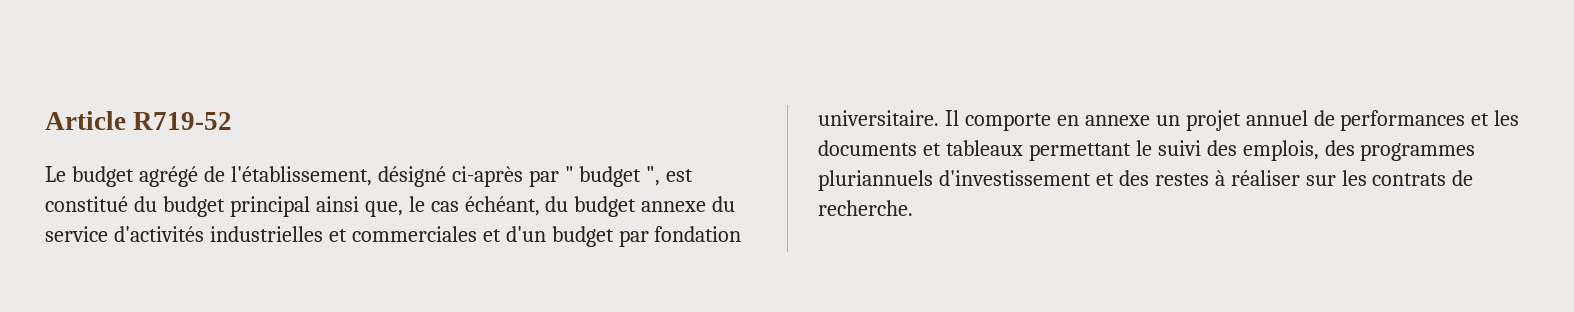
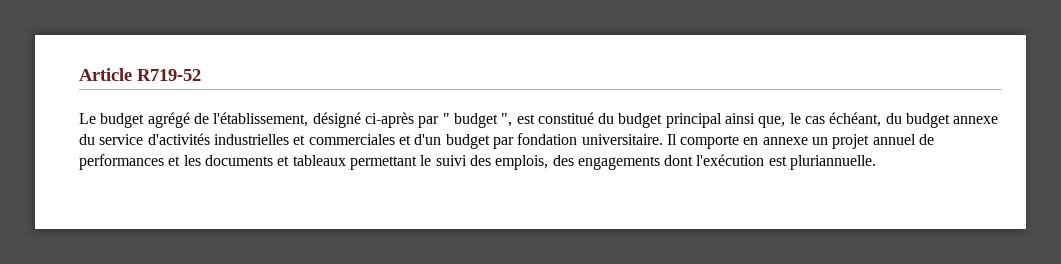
- Il comporte en annexe un projet annuel de performances et les documents et tableaux permettant le suivi des emplois, des programmes pluriannuels d'investissement et des restes à réaliser sur les contrats de recherche.
+ Il comporte en annexe un projet annuel de performances et les documents et tableaux permettant le suivi des emplois, des engagements dont l'exécution est pluriannuelle.

